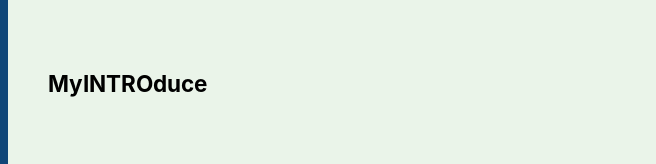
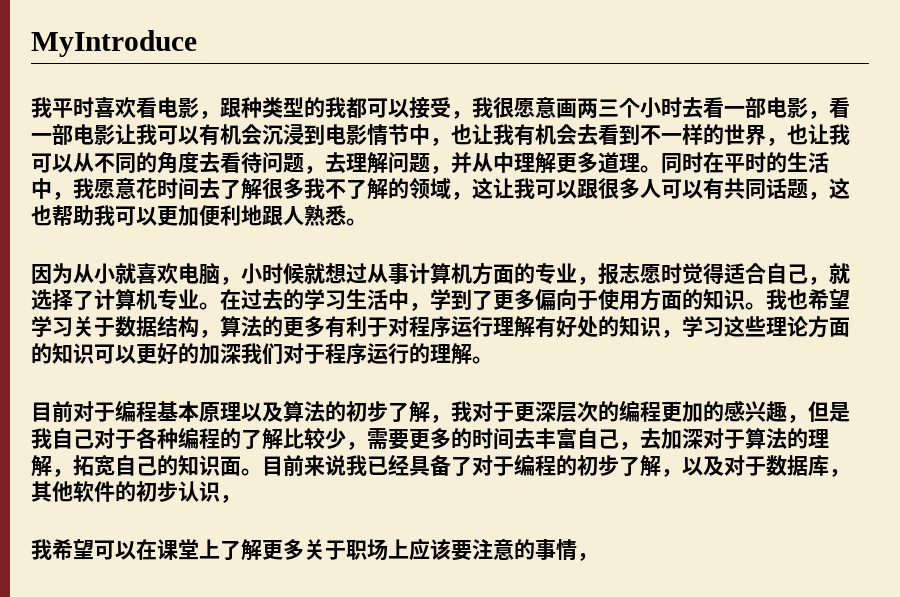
- MyINTROduce
+ MyIntroduce
+ 我平时喜欢看电影，跟种类型的我都可以接受，我很愿意画两三个小时去看一部电影，看一部电影让我可以有机会沉浸到电影情节中，也让我有机会去看到不一样的世界，也让我可以从不同的角度去看待问题，去理解问题，并从中理解更多道理。同时在平时的生活中，我愿意花时间去了解很多我不了解的领域，这让我可以跟很多人可以有共同话题，这也帮助我可以更加便利地跟人熟悉。
+ 因为从小就喜欢电脑，小时候就想过从事计算机方面的专业，报志愿时觉得适合自己，就选择了计算机专业。在过去的学习生活中，学到了更多偏向于使用方面的知识。我也希望学习关于数据结构，算法的更多有利于对程序运行理解有好处的知识，学习这些理论方面的知识可以更好的加深我们对于程序运行的理解。
+ 目前对于编程基本原理以及算法的初步了解，我对于更深层次的编程更加的感兴趣，但是我自己对于各种编程的了解比较少，需要更多的时间去丰富自己，去加深对于算法的理解，拓宽自己的知识面。目前来说我已经具备了对于编程的初步了解，以及对于数据库，其他软件的初步认识，
+ 我希望可以在课堂上了解更多关于职场上应该要注意的事情，

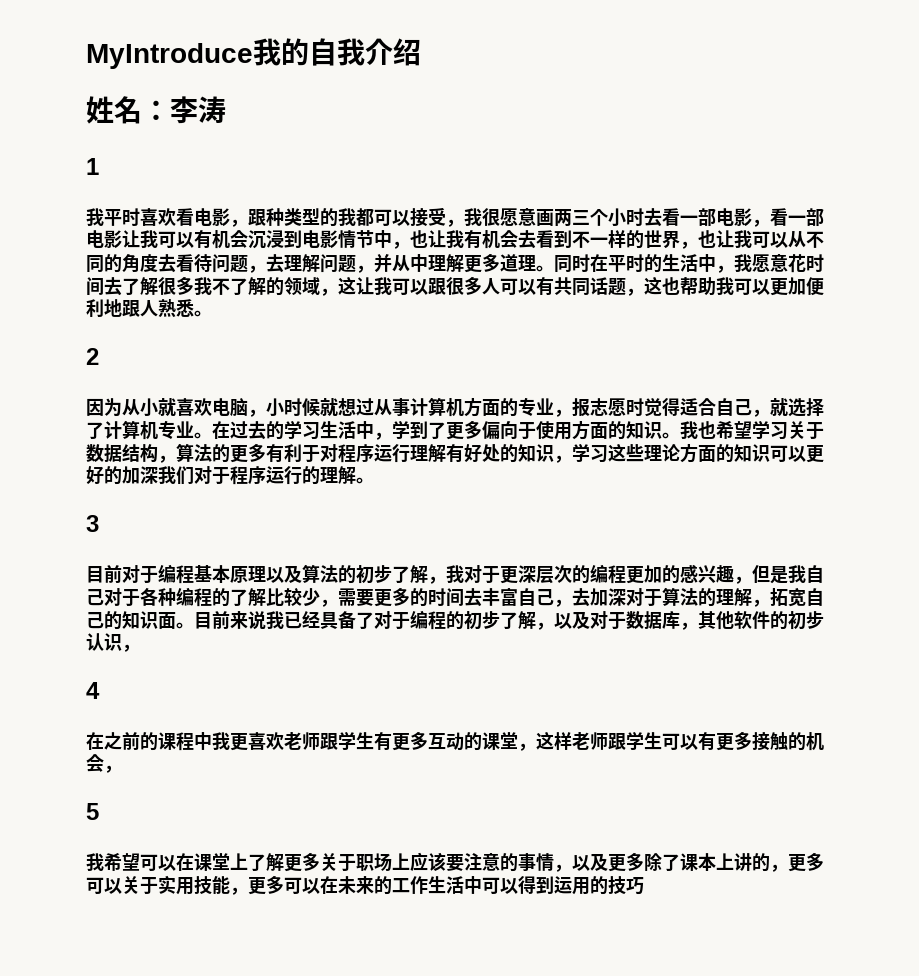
- MyIntroduce
+ MyIntroduce我的自我介绍
+ 姓名：李涛
+ 1
+ 2
+ 3
+ 4
+ 在之前的课程中我更喜欢老师跟学生有更多互动的课堂，这样老师跟学生可以有更多接触的机会，
+ 5
- 我希望可以在课堂上了解更多关于职场上应该要注意的事情，
+ 我希望可以在课堂上了解更多关于职场上应该要注意的事情，以及更多除了课本上讲的，更多可以关于实用技能，更多可以在未来的工作生活中可以得到运用的技巧

